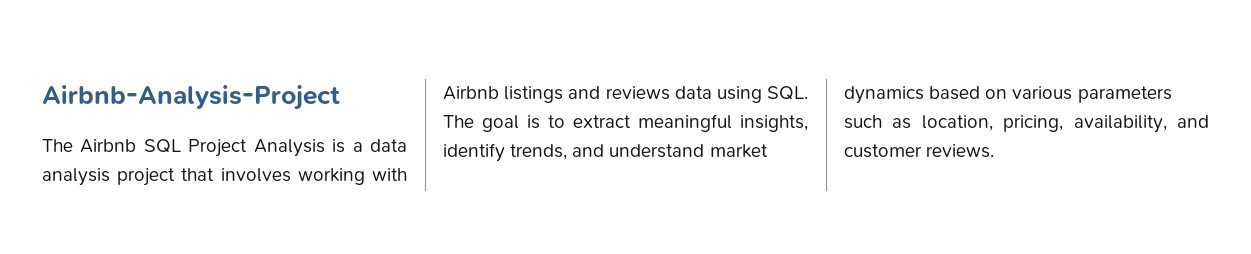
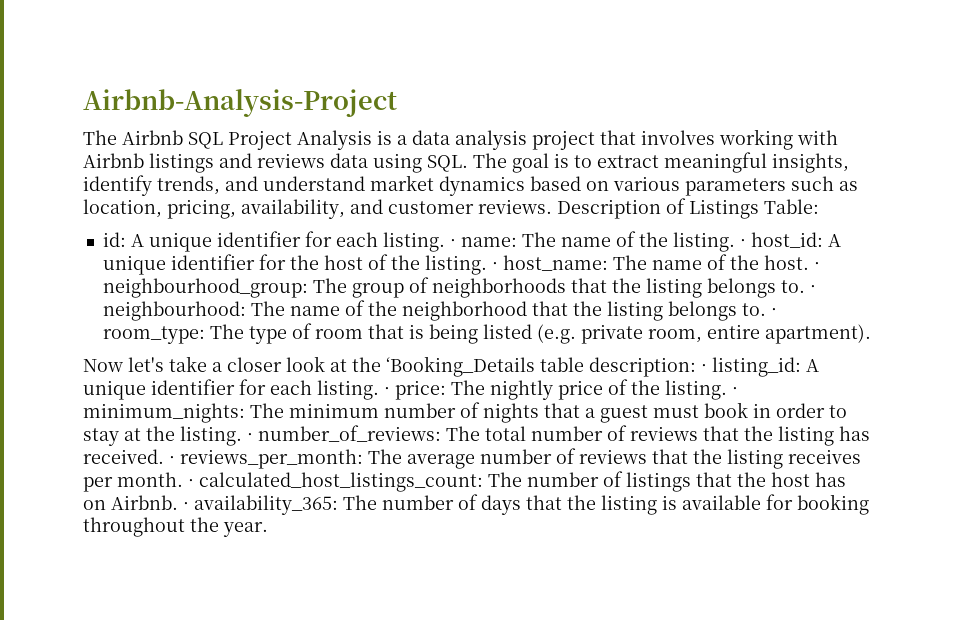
+ Description of Listings Table:
+ id: A unique identifier for each listing. · name: The name of the listing. · host_id: A unique identifier for the host of the listing. · host_name: The name of the host. · neighbourhood_group: The group of neighborhoods that the listing belongs to. · neighbourhood: The name of the neighborhood that the listing belongs to. · room_type: The type of room that is being listed (e.g. private room, entire apartment).
+ Now let's take a closer look at the ‘Booking_Details table description: · listing_id: A unique identifier for each listing. · price: The nightly price of the listing. · minimum_nights: The minimum number of nights that a guest must book in order to stay at the listing. · number_of_reviews: The total number of reviews that the listing has received. · reviews_per_month: The average number of reviews that the listing receives per month. · calculated_host_listings_count: The number of listings that the host has on Airbnb. · availability_365: The number of days that the listing is available for booking throughout the year.

